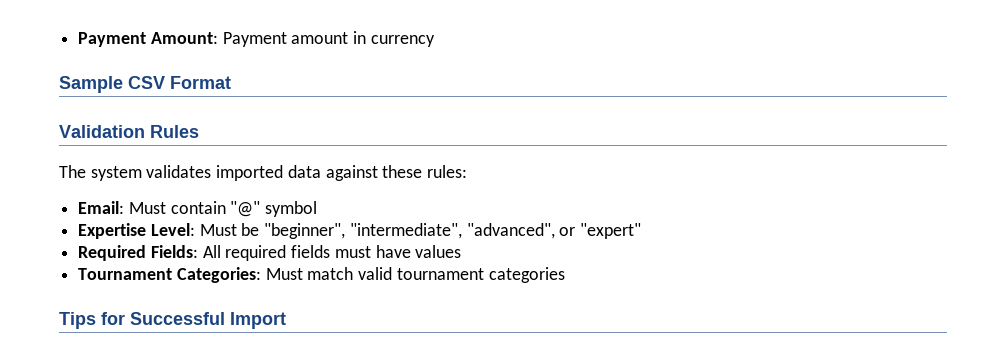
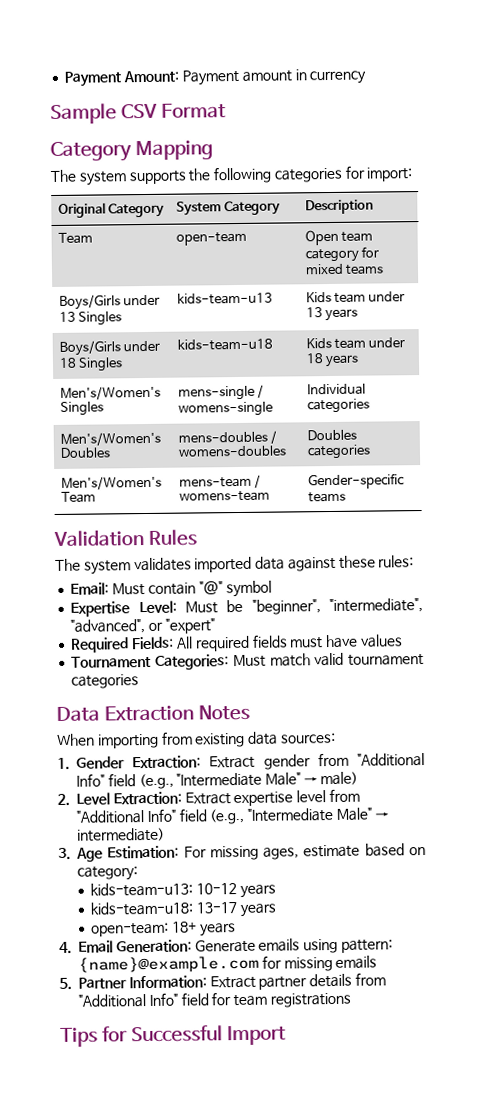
+ Category Mapping
+ The system supports the following categories for import:
+ Original Category | System Category | Description
+ Team | open-team | Open team category for mixed teams
+ Boys/Girls under 13 Singles | kids-team-u13 | Kids team under 13 years
+ Boys/Girls under 18 Singles | kids-team-u18 | Kids team under 18 years
+ Men's/Women's Singles | mens-single / womens-single | Individual categories
+ Men's/Women's Doubles | mens-doubles / womens-doubles | Doubles categories
+ Men's/Women's Team | mens-team / womens-team | Gender-specific teams
+ Data Extraction Notes
+ When importing from existing data sources:
+ 1. Gender Extraction: Extract gender from "Additional Info" field (e.g., "Intermediate Male" → male)
+ 2. Level Extraction: Extract expertise level from "Additional Info" field (e.g., "Intermediate Male" → intermediate)
+ 3. Age Estimation: For missing ages, estimate based on category:
+ kids-team-u13: 10-12 years
+ kids-team-u18: 13-17 years
+ open-team: 18+ years
+ 4. Email Generation: Generate emails using pattern: {name}@example.com for missing emails
+ 5. Partner Information: Extract partner details from "Additional Info" field for team registrations

